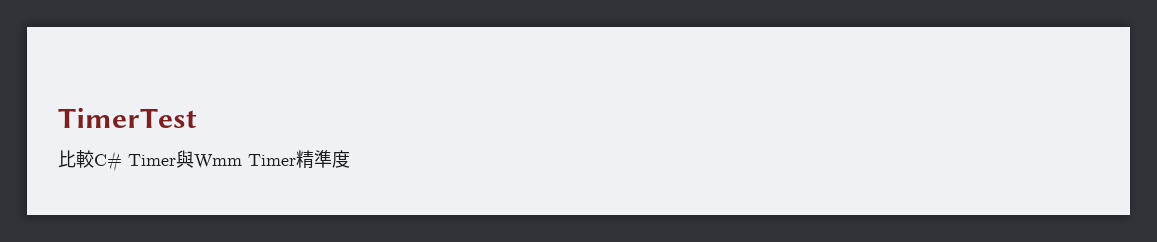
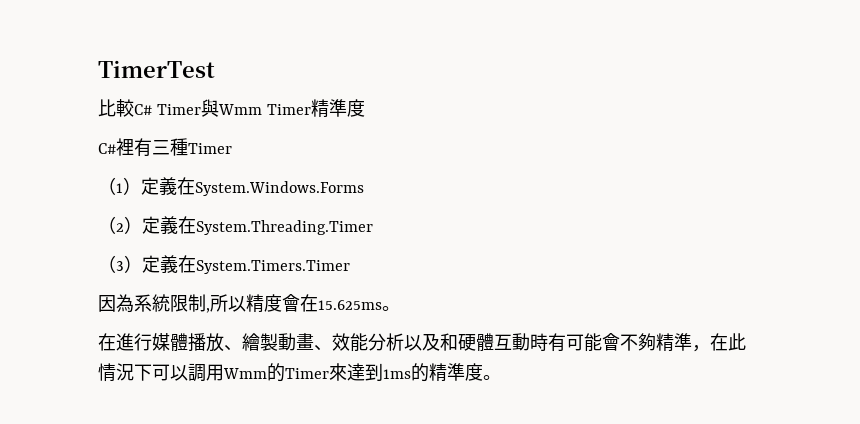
+ C#裡有三種Timer
+ （1）定義在System.Windows.Forms
+ （2）定義在System.Threading.Timer
+ （3）定義在System.Timers.Timer
+ 因為系統限制,所以精度會在15.625ms。
+ 在進行媒體播放、繪製動畫、效能分析以及和硬體互動時有可能會不夠精準，在此情況下可以調用Wmm的Timer來達到1ms的精準度。

